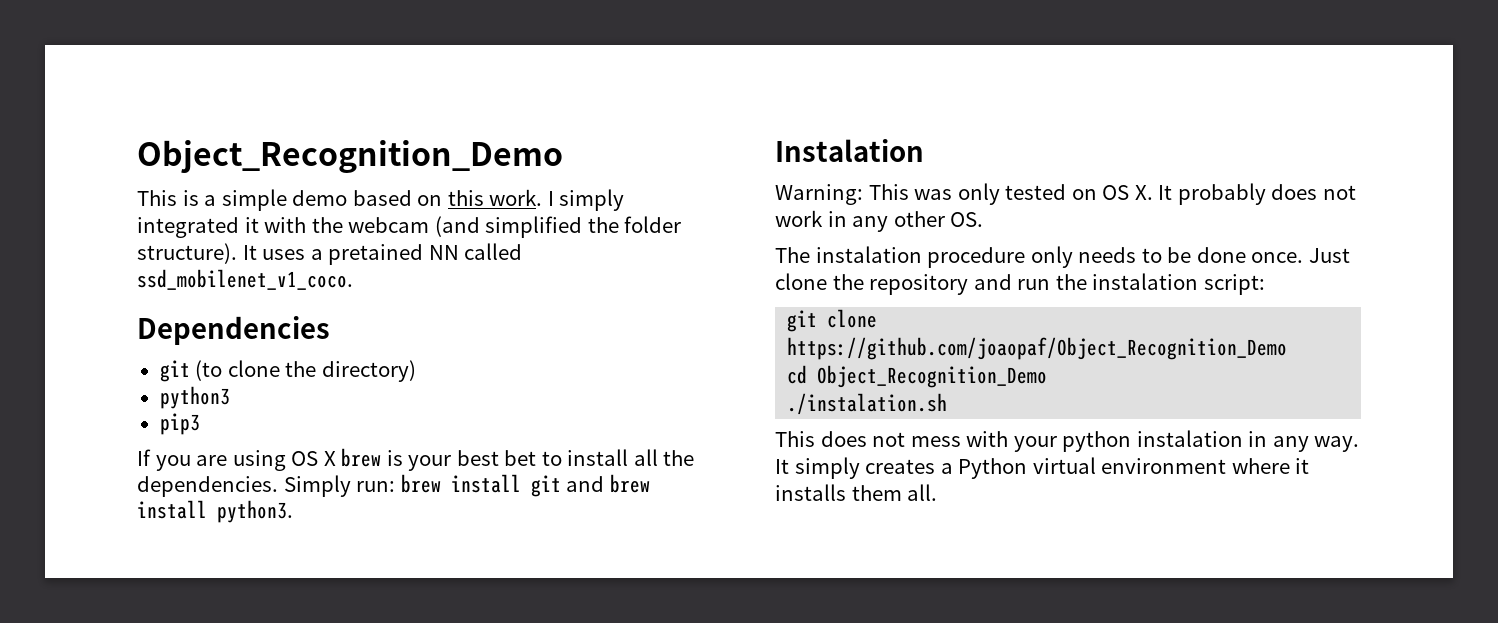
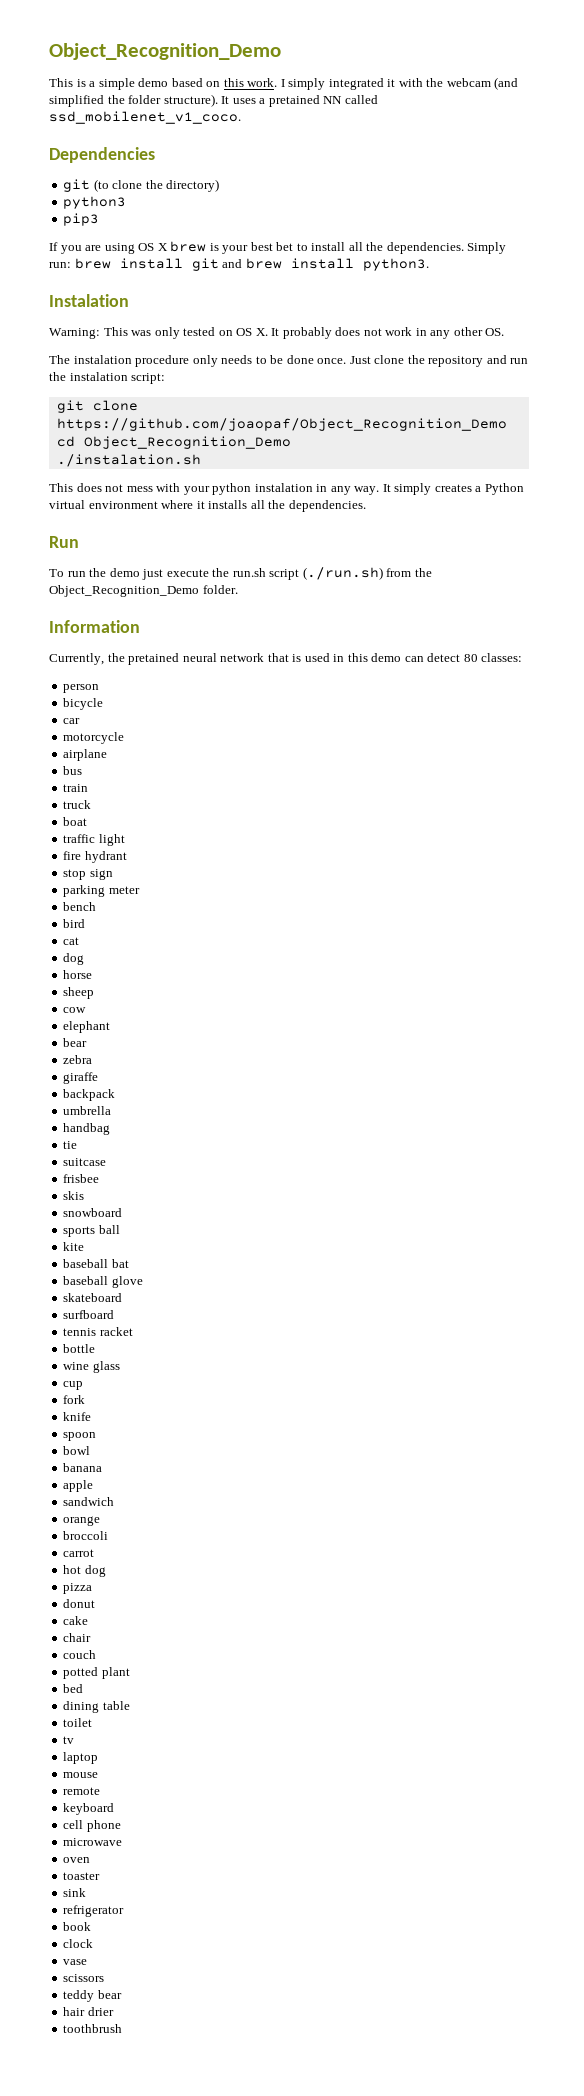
- It simply creates a Python virtual environment where it installs them all.
+ It simply creates a Python virtual environment where it installs all the dependencies.
+ Run
+ To run the demo just execute the run.sh script (./run.sh) from the Object_Recognition_Demo folder.
+ Information
+ Currently, the pretained neural network that is used in this demo can detect 80 classes:
+ person
+ bicycle
+ car
+ motorcycle
+ airplane
+ bus
+ train
+ truck
+ boat
+ traffic light
+ fire hydrant
+ stop sign
+ parking meter
+ bench
+ bird
+ cat
+ dog
+ horse
+ sheep
+ cow
+ elephant
+ bear
+ zebra
+ giraffe
+ backpack
+ umbrella
+ handbag
+ tie
+ suitcase
+ frisbee
+ skis
+ snowboard
+ sports ball
+ kite
+ baseball bat
+ baseball glove
+ skateboard
+ surfboard
+ tennis racket
+ bottle
+ wine glass
+ cup
+ fork
+ knife
+ spoon
+ bowl
+ banana
+ apple
+ sandwich
+ orange
+ broccoli
+ carrot
+ hot dog
+ pizza
+ donut
+ cake
+ chair
+ couch
+ potted plant
+ bed
+ dining table
+ toilet
+ tv
+ laptop
+ mouse
+ remote
+ keyboard
+ cell phone
+ microwave
+ oven
+ toaster
+ sink
+ refrigerator
+ book
+ clock
+ vase
+ scissors
+ teddy bear
+ hair drier
+ toothbrush

